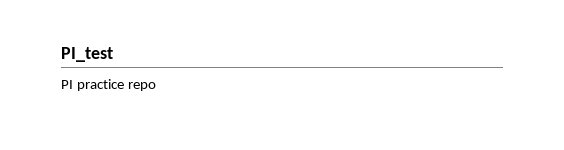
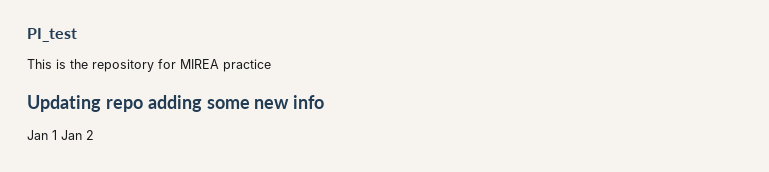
- PI practice repo
+ This is the repository for MIREA practice
+ Updating repo adding some new info
+ Jan 1 Jan 2

